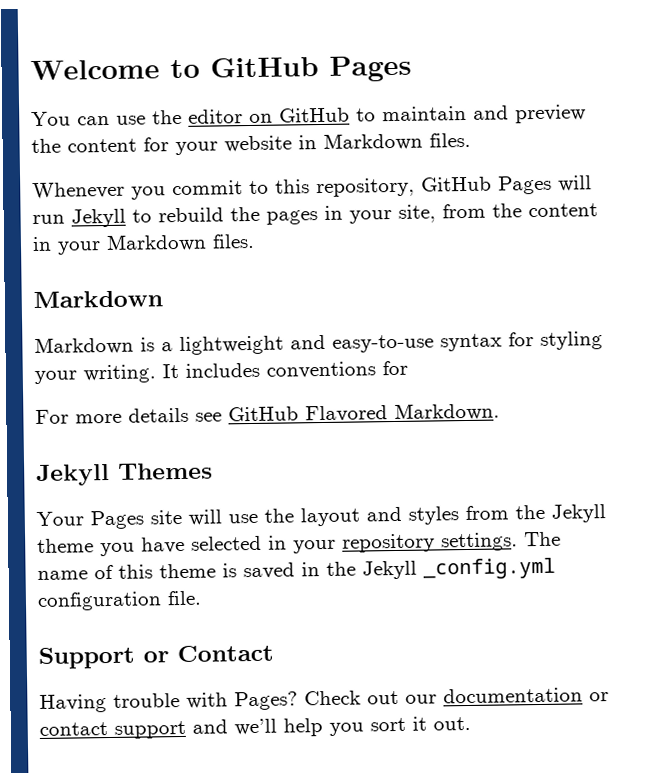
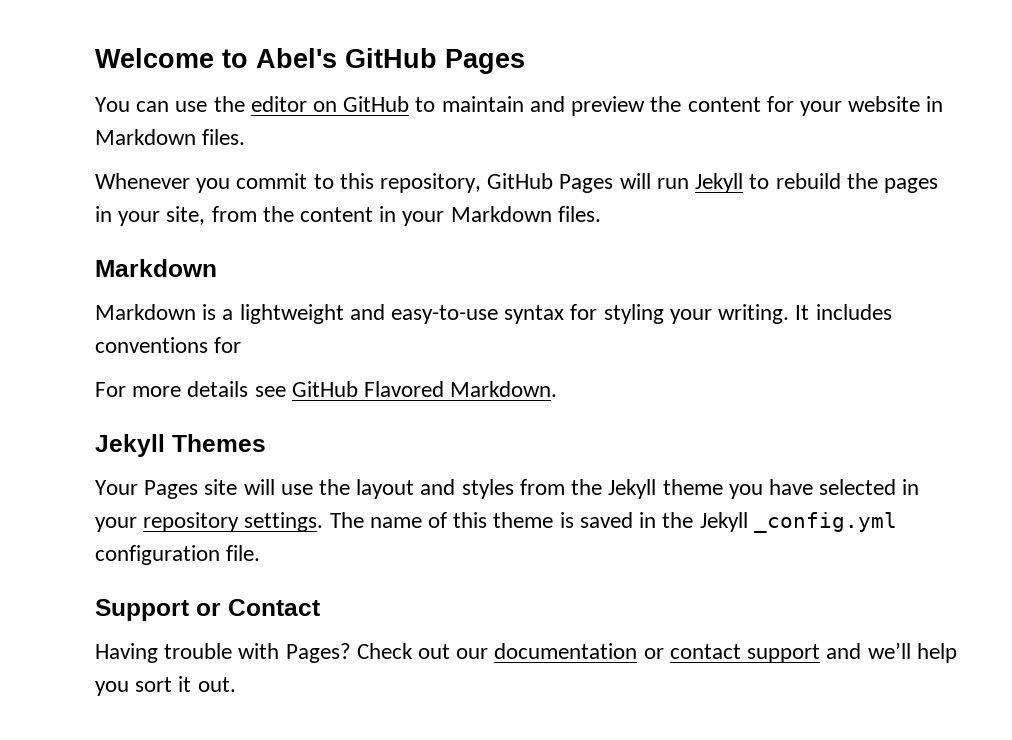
- Welcome to GitHub Pages
+ Welcome to Abel's GitHub Pages

